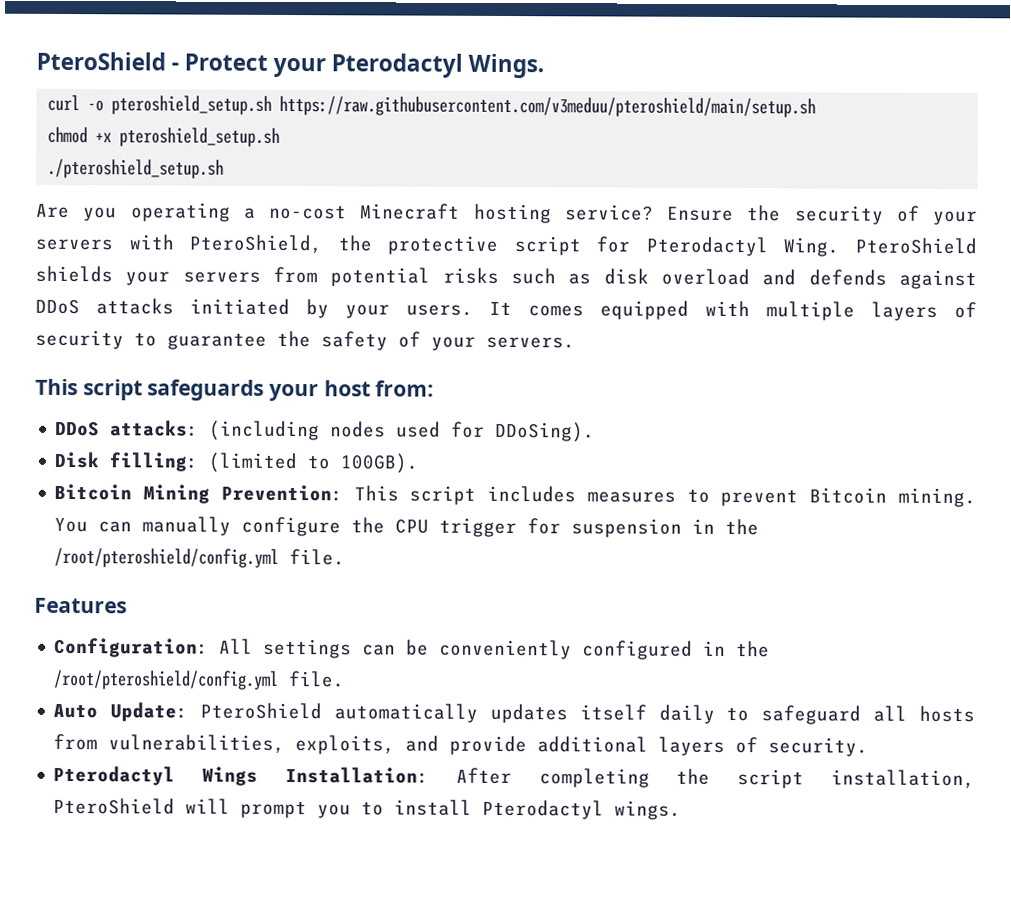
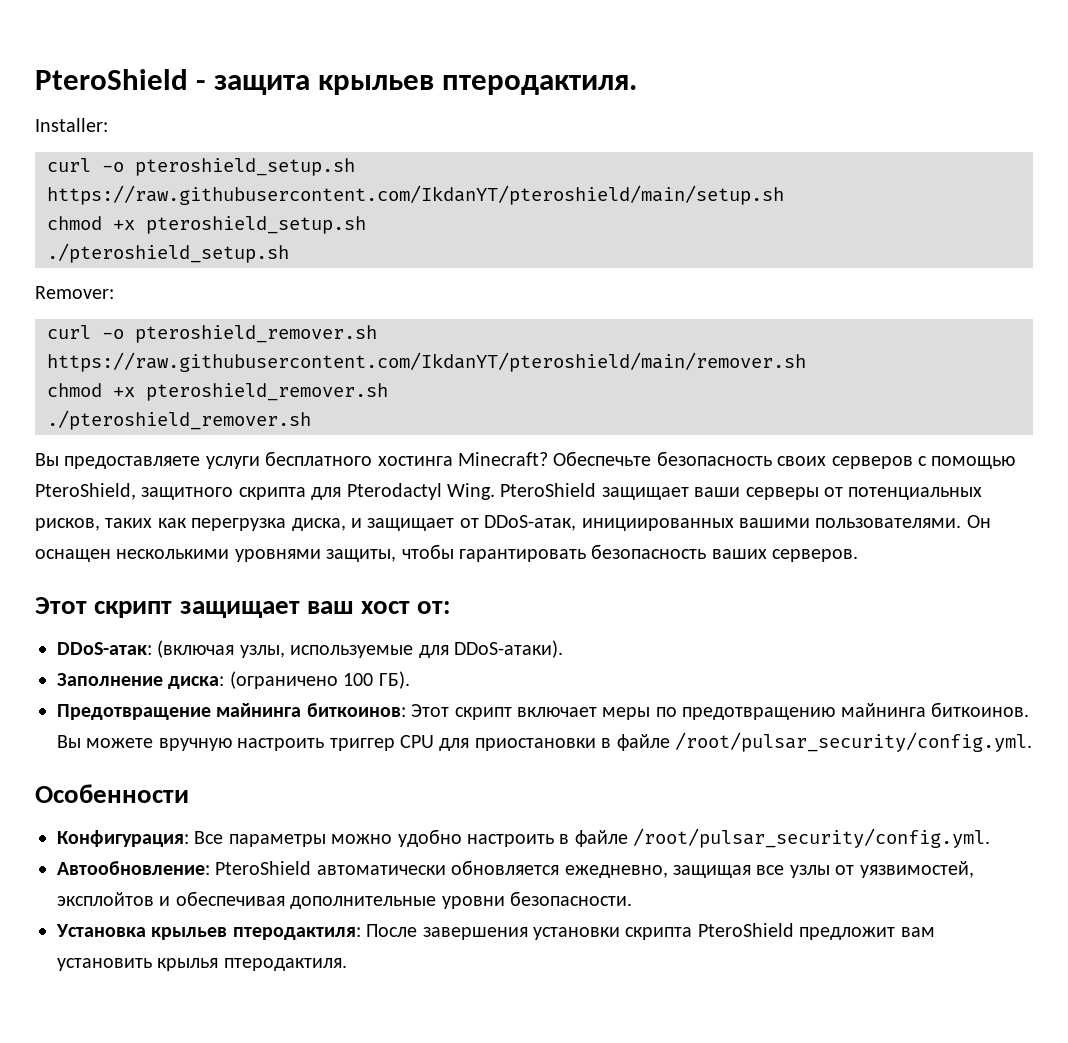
- PteroShield - Protect your Pterodactyl Wings.
+ PteroShield - защита крыльев птеродактиля.
+ Installer:
- curl -o pteroshield_setup.sh https://raw.githubusercontent.com/v3meduu/pteroshield/main/setup.sh
+ curl -o pteroshield_setup.sh https://raw.githubusercontent.com/IkdanYT/pteroshield/main/setup.sh
- Are you operating a no-cost Minecraft hosting service? Ensure the security of your servers with PteroShield, the protective script for Pterodactyl Wing. PteroShield shields your servers from potential risks such as disk overload and defends against DDoS attacks initiated by your users. It comes equipped with multiple layers of security to guarantee the safety of your servers.
- This script safeguards your host from:
- DDoS attacks: (including nodes used for DDoSing).
- Disk filling: (limited to 100GB).
- Bitcoin Mining Prevention: This script includes measures to prevent Bitcoin mining. You can manually configure the CPU trigger for suspension in the /root/pteroshield/config.yml file.
- Features
- Configuration: All settings can be conveniently configured in the /root/pteroshield/config.yml file.
- Auto Update: PteroShield automatically updates itself daily to safeguard all hosts from vulnerabilities, exploits, and provide additional layers of security.
- Pterodactyl Wings Installation: After completing the script installation, PteroShield will prompt you to install Pterodactyl wings.
+ Remover:
+ curl -o pteroshield_remover.sh https://raw.githubusercontent.com/IkdanYT/pteroshield/main/remover.sh
+ chmod +x pteroshield_remover.sh
+ ./pteroshield_remover.sh
+ Вы предоставляете услуги бесплатного хостинга Minecraft? Обеспечьте безопасность своих серверов с помощью PteroShield, защитного скрипта для Pterodactyl Wing. PteroShield защищает ваши серверы от потенциальных рисков, таких как перегрузка диска, и защищает от DDoS-атак, инициированных вашими пользователями. Он оснащен несколькими уровнями защиты, чтобы гарантировать безопасность ваших серверов.
+ Этот скрипт защищает ваш хост от:
+ DDoS-атак: (включая узлы, используемые для DDoS-атаки).
+ Заполнение диска: (ограничено 100 ГБ).
+ Предотвращение майнинга биткоинов: Этот скрипт включает меры по предотвращению майнинга биткоинов. Вы можете вручную настроить триггер CPU для приостановки в файле /root/pulsar_security/config.yml.
+ Особенности
+ Конфигурация: Все параметры можно удобно настроить в файле /root/pulsar_security/config.yml.
+ Автообновление: PteroShield автоматически обновляется ежедневно, защищая все узлы от уязвимостей, эксплойтов и обеспечивая дополнительные уровни безопасности.
+ Установка крыльев птеродактиля: После завершения установки скрипта PteroShield предложит вам установить крылья птеродактиля.

